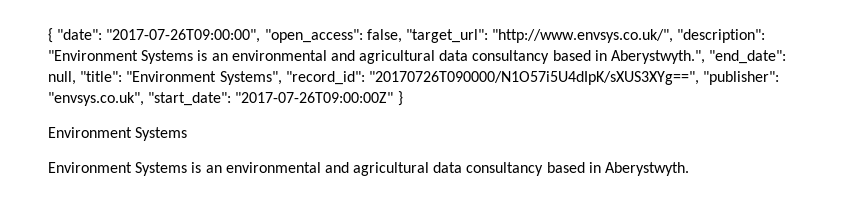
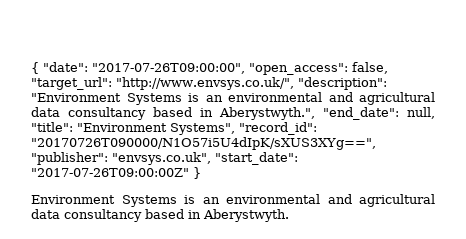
  { "date": "2017-07-26T09:00:00", "open_access": false, "target_url": "http://www.envsys.co.uk/", "description": "Environment Systems is an environmental and agricultural data consultancy based in Aberystwyth.", "end_date": null, "title": "Environment Systems", "record_id": "20170726T090000/N1O57i5U4dIpK/sXUS3XYg==", "publisher": "envsys.co.uk", "start_date": "2017-07-26T09:00:00Z" }
- Environment Systems

